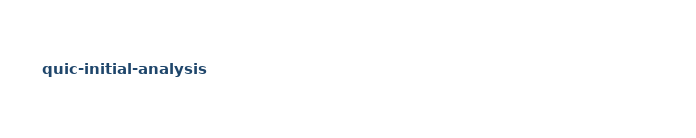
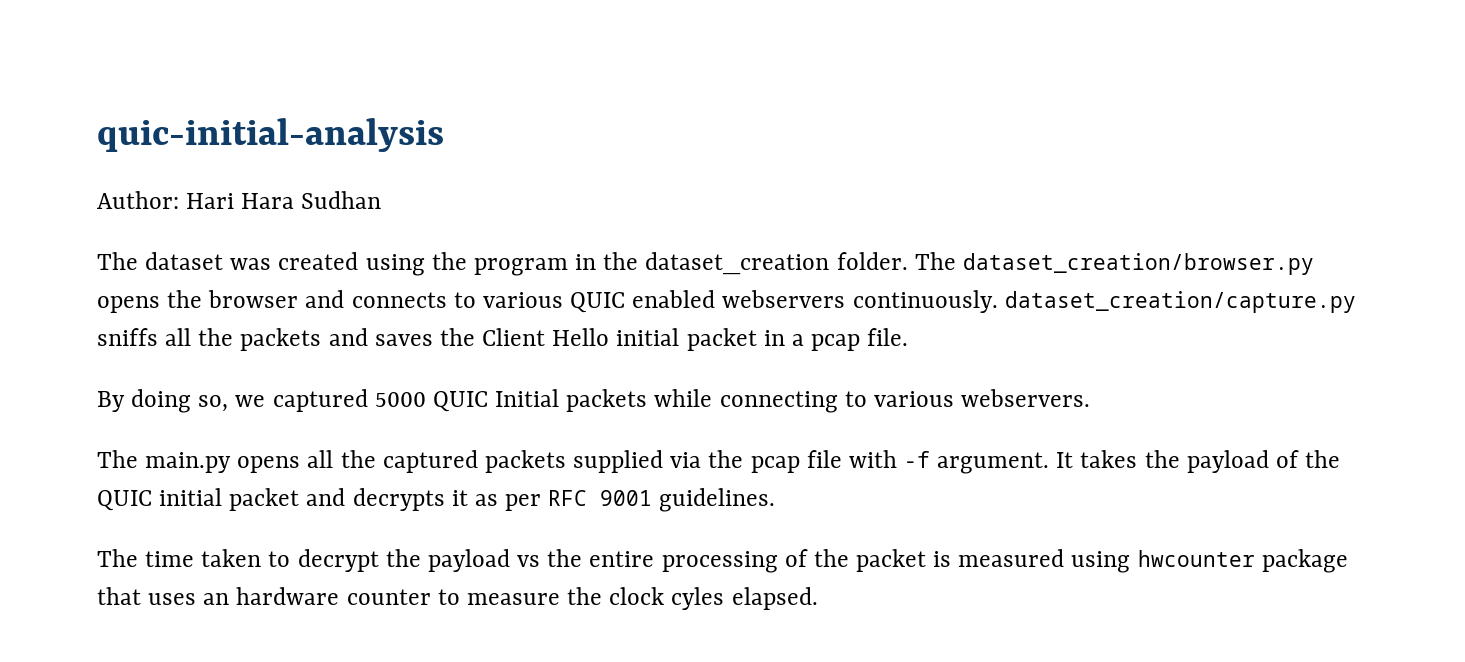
+ Author: Hari Hara Sudhan
+ The dataset was created using the program in the dataset_creation folder. The dataset_creation/browser.py opens the browser and connects to various QUIC enabled webservers continuously. dataset_creation/capture.py sniffs all the packets and saves the Client Hello initial packet in a pcap file.
+ By doing so, we captured 5000 QUIC Initial packets while connecting to various webservers.
+ The main.py opens all the captured packets supplied via the pcap file with -f argument. It takes the payload of the QUIC initial packet and decrypts it as per RFC 9001 guidelines.
+ The time taken to decrypt the payload vs the entire processing of the packet is measured using hwcounter package that uses an hardware counter to measure the clock cyles elapsed.

